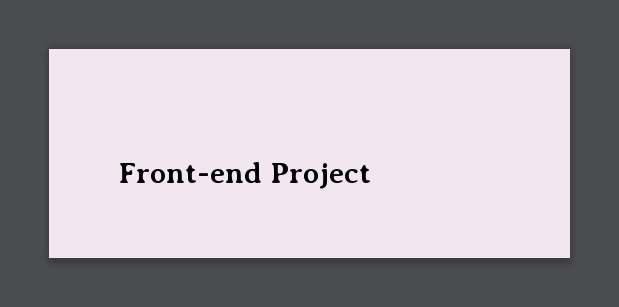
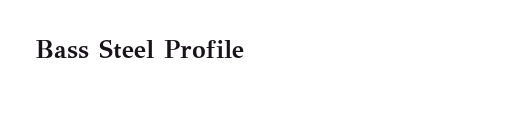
- Front-end Project
+ Bass Steel Profile

